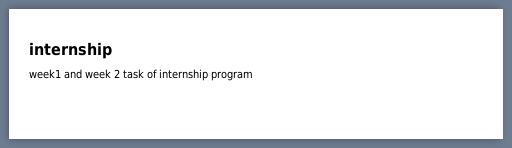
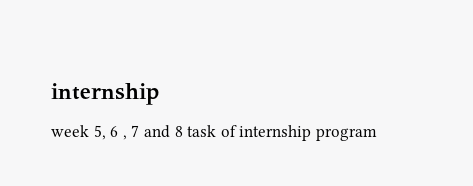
- week1 and week 2 task of internship program
+ week 5, 6 , 7 and 8 task of internship program

